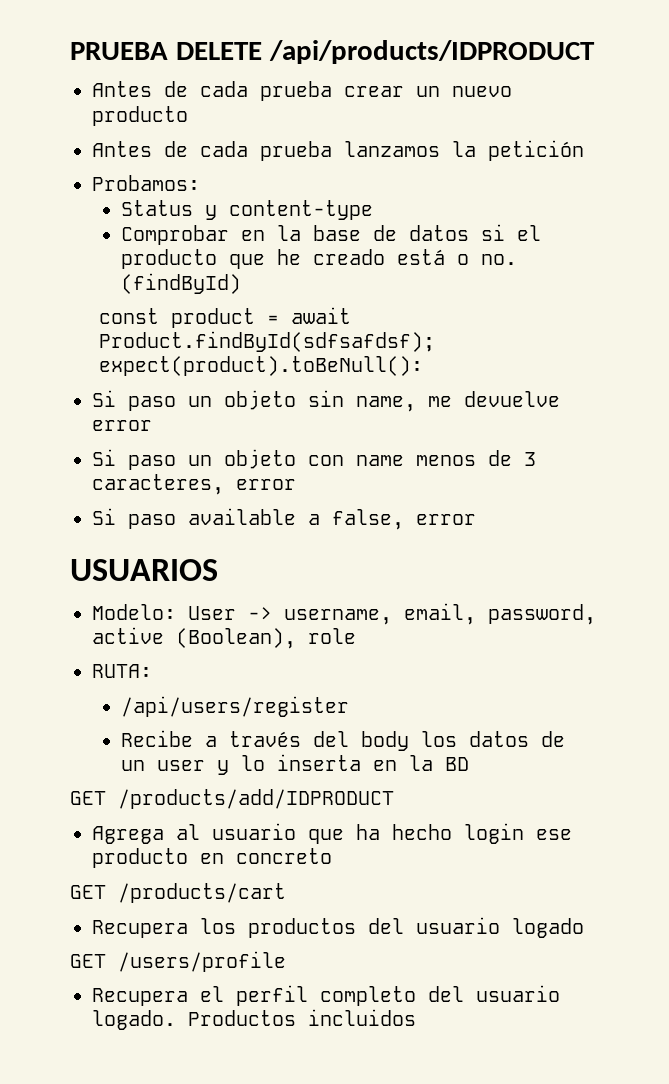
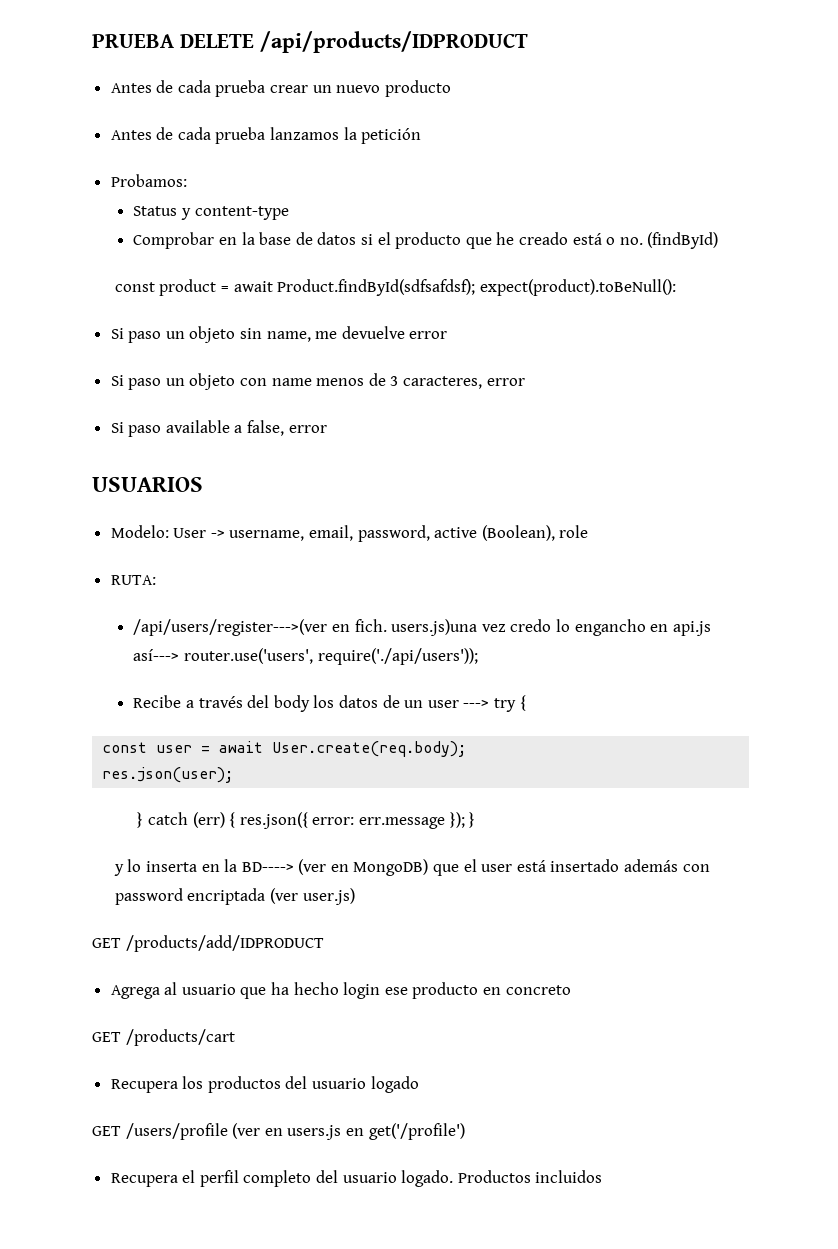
- /api/users/register
+ /api/users/register--->(ver en fich. users.js)una vez credo lo engancho en api.js así---> router.use('users', require('./api/users'));
- Recibe a través del body los datos de un user y lo inserta en la BD
+ Recibe a través del body los datos de un user ---> try {
+ const user = await User.create(req.body);
+ res.json(user);
+ } catch (err) { res.json({ error: err.message }); }
+ y lo inserta en la BD----> (ver en MongoDB) que el user está insertado además con password encriptada (ver user.js)
- GET /users/profile
+ GET /users/profile (ver en users.js en get('/profile')

